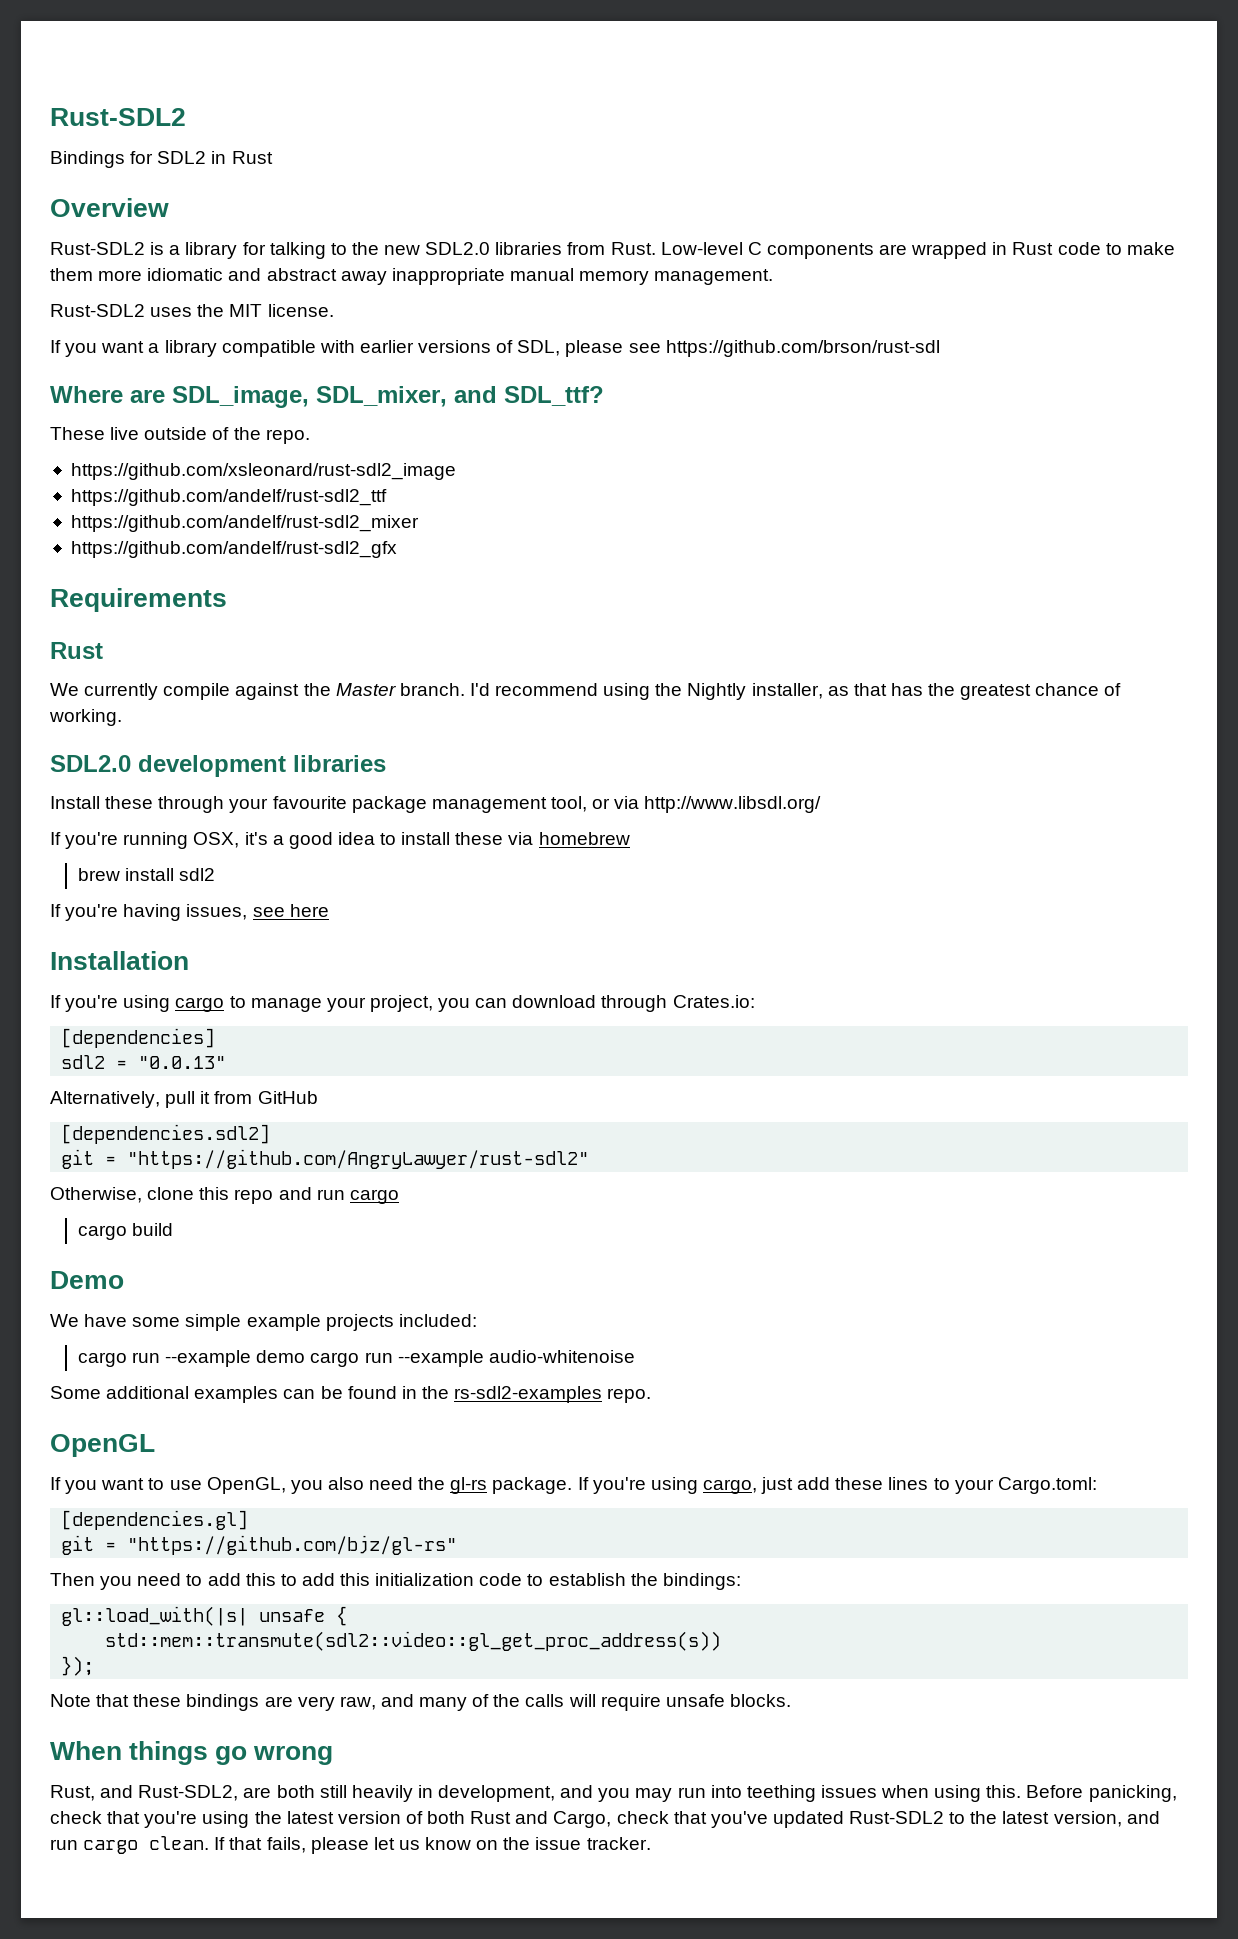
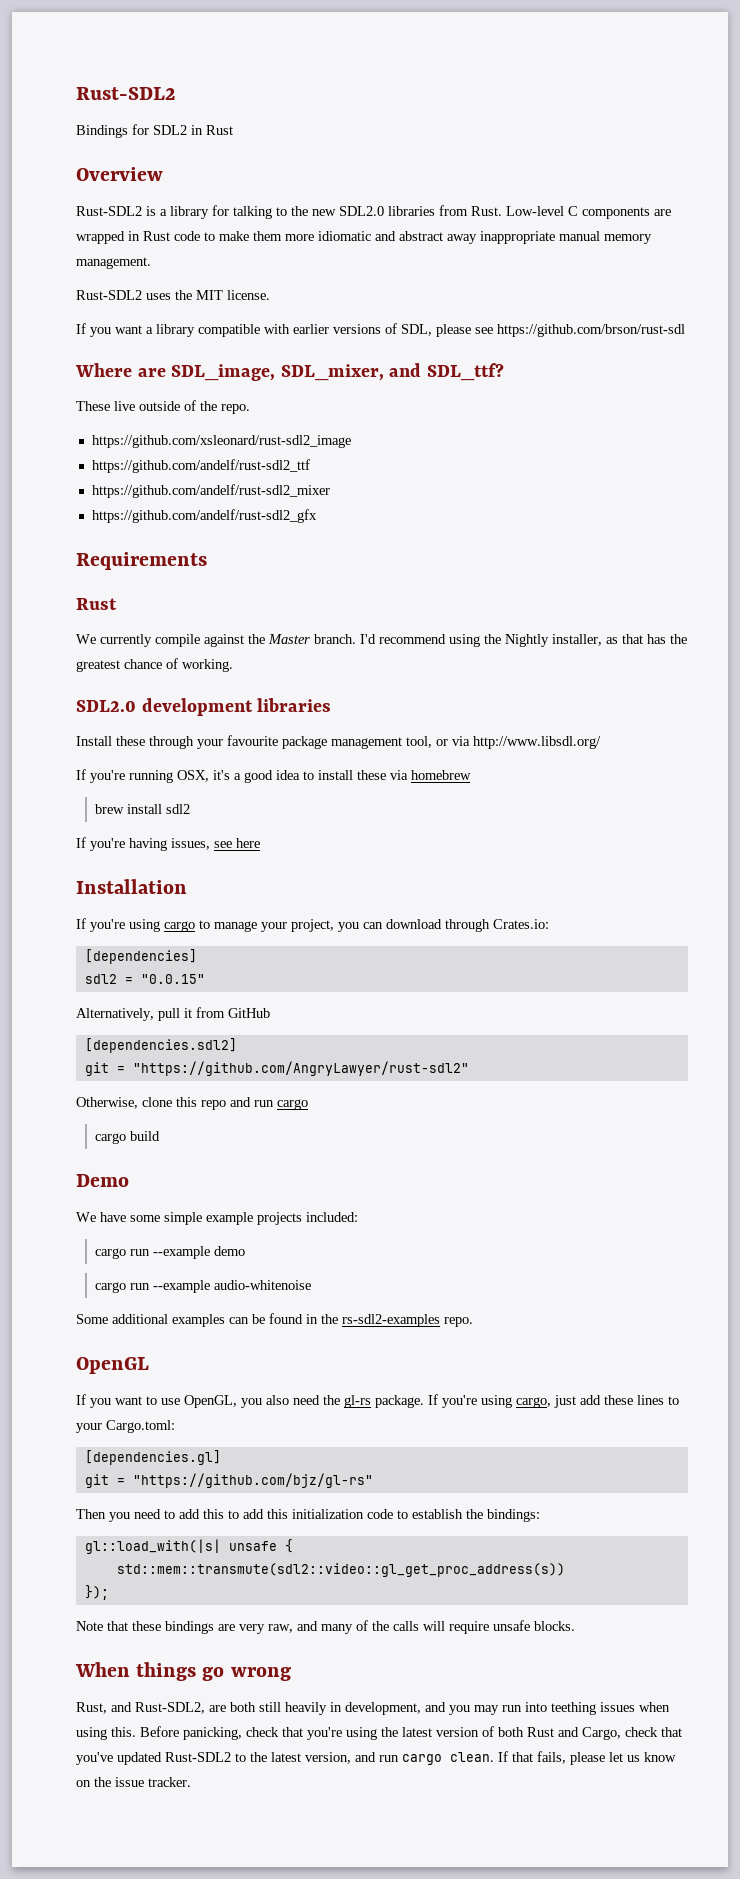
- sdl2 = "0.0.13"
+ sdl2 = "0.0.15"
- cargo run --example demo cargo run --example audio-whitenoise
+ cargo run --example demo
+ cargo run --example audio-whitenoise

